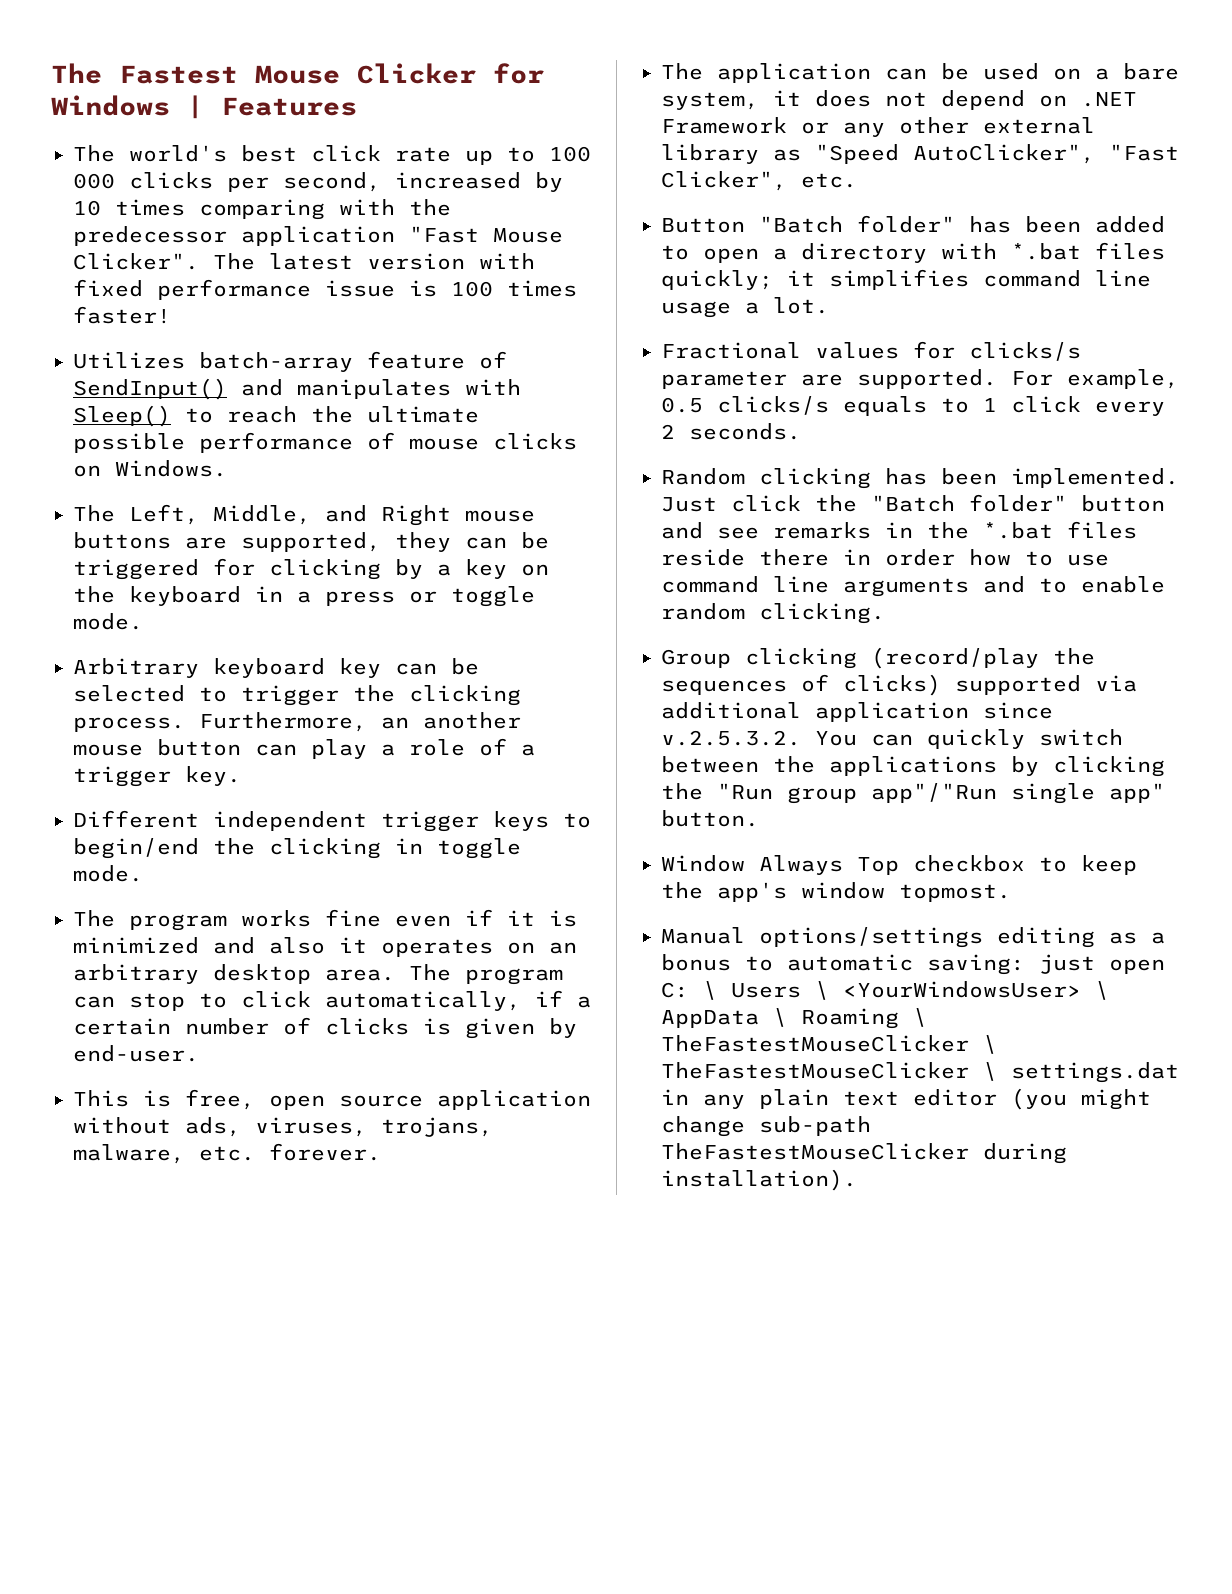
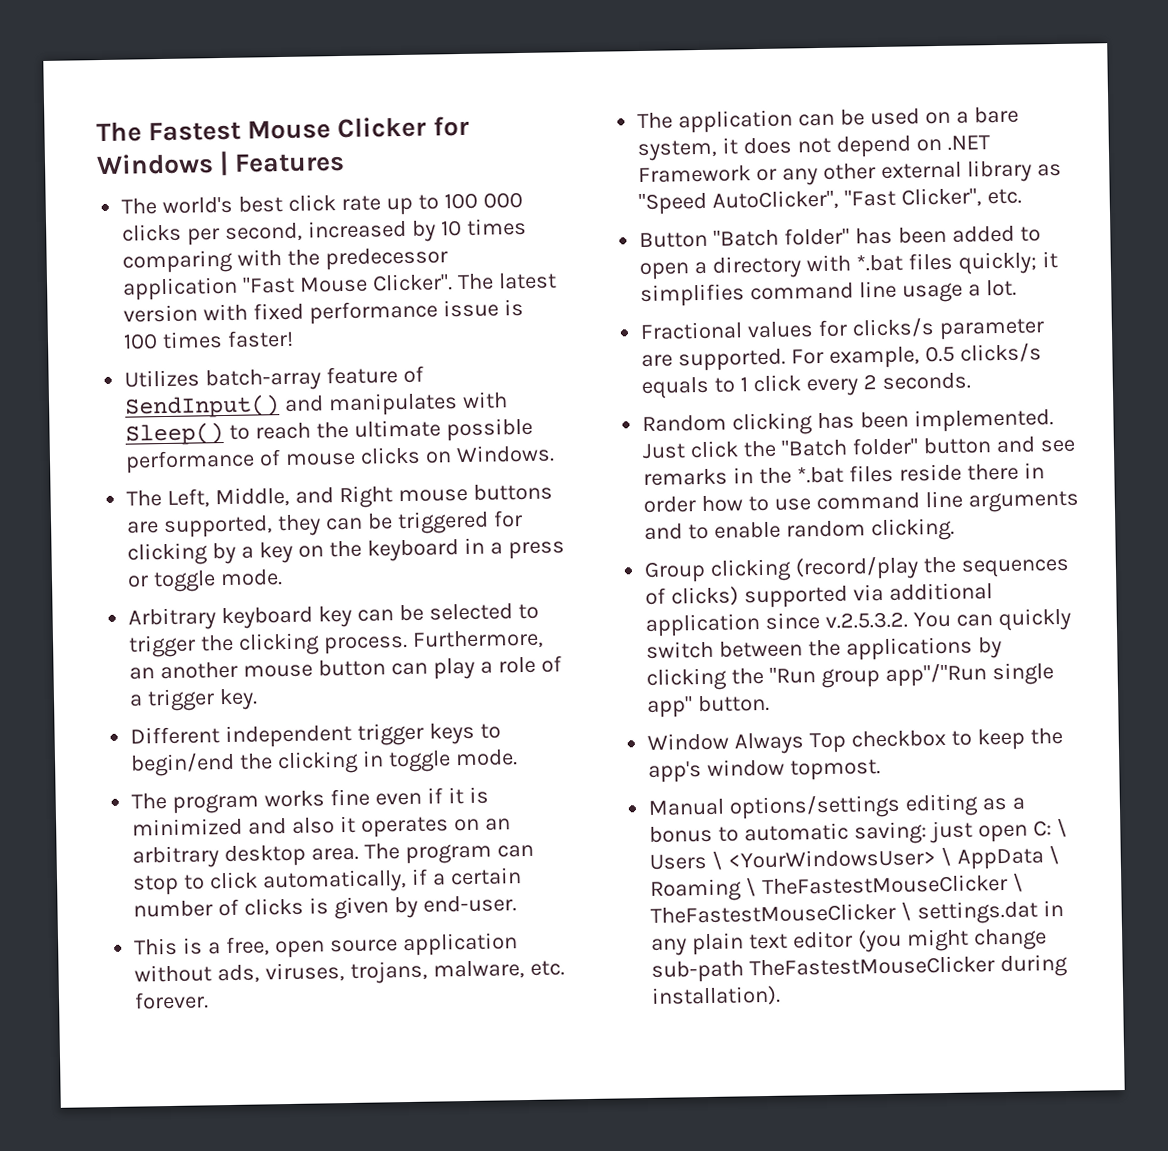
- This is free, open source application without ads, viruses, trojans, malware, etc. forever.
+ This is a free, open source application without ads, viruses, trojans, malware, etc. forever.

